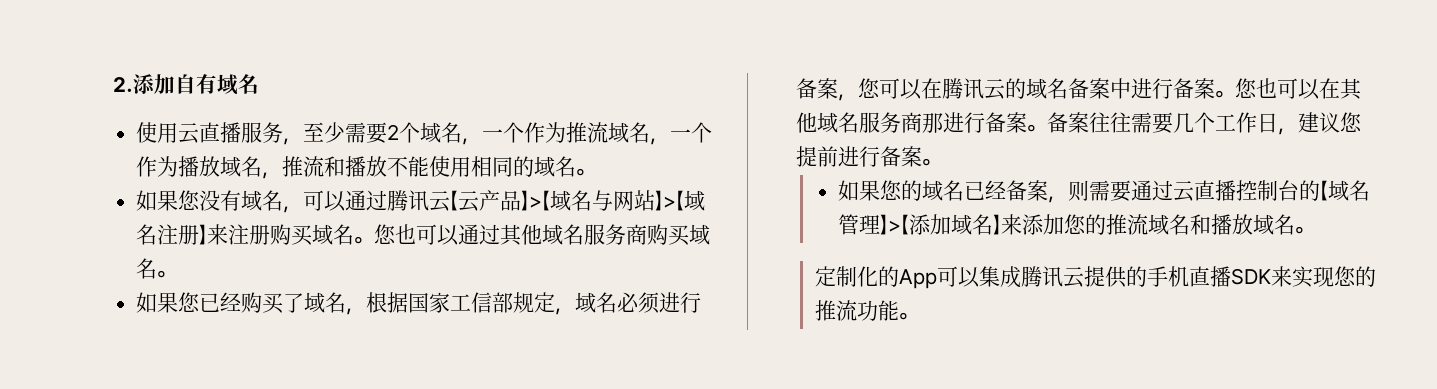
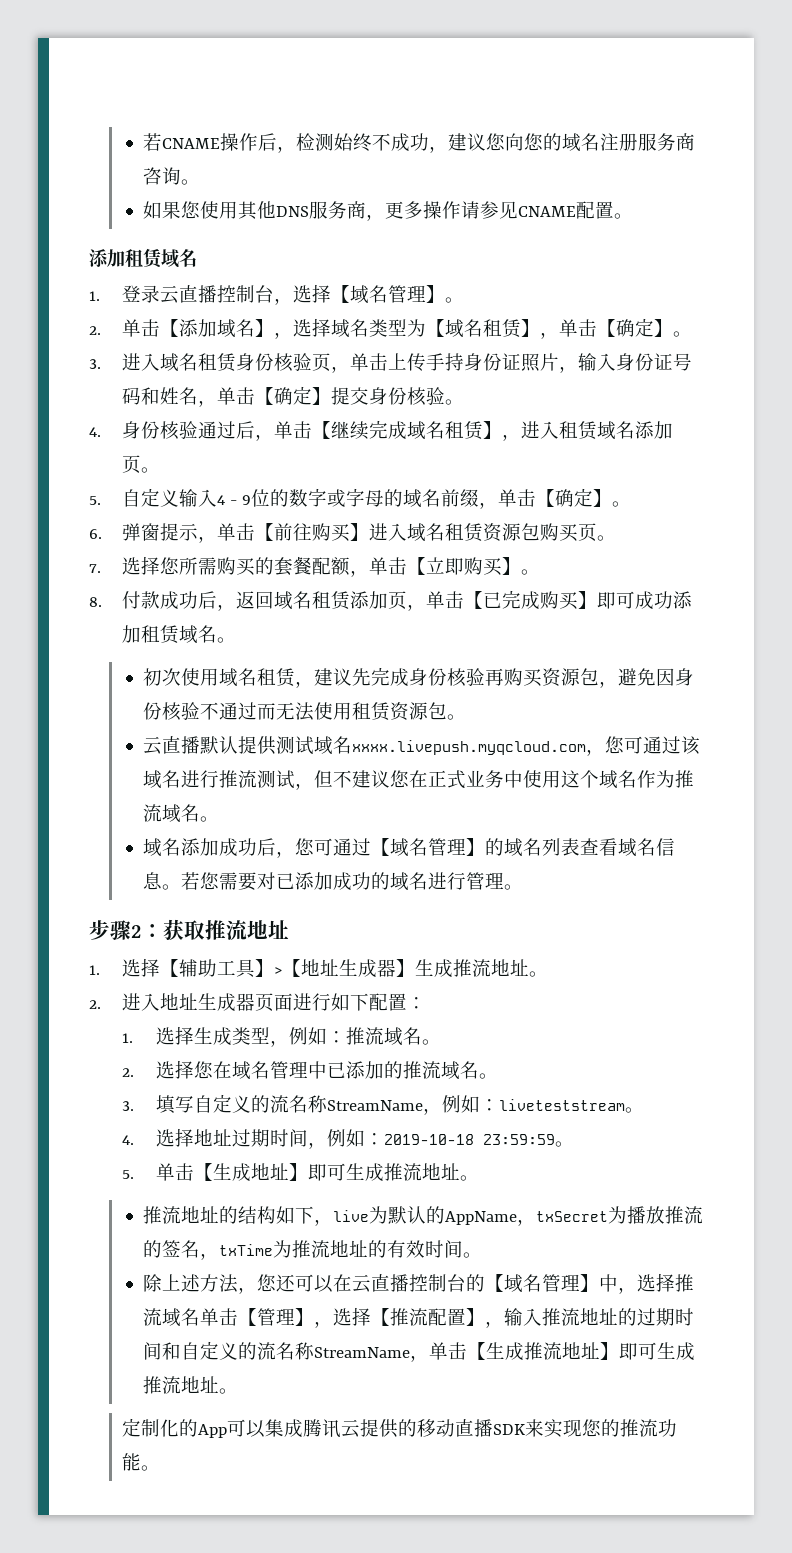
- 2.添加自有域名
- 使用云直播服务，至少需要2个域名，一个作为推流域名，一个作为播放域名，推流和播放不能使用相同的域名。
- 如果您没有域名，可以通过腾讯云【云产品】>【域名与网站】>【域名注册】来注册购买域名。您也可以通过其他域名服务商购买域名。
- 如果您已经购买了域名，根据国家工信部规定，域名必须进行备案，您可以在腾讯云的域名备案中进行备案。您也可以在其他域名服务商那进行备案。备案往往需要几个工作日，建议您提前进行备案。
- 如果您的域名已经备案，则需要通过云直播控制台的【域名管理】>【添加域名】来添加您的推流域名和播放域名。
+ 若CNAME操作后，检测始终不成功，建议您向您的域名注册服务商咨询。
+ 如果您使用其他DNS服务商，更多操作请参见CNAME配置。
+ 添加租赁域名
+ 1.登录云直播控制台，选择【域名管理】。
+ 2.单击【添加域名】，选择域名类型为【域名租赁】，单击【确定】。
+ 3.进入域名租赁身份核验页，单击上传手持身份证照片，输入身份证号码和姓名，单击【确定】提交身份核验。
+ 4.身份核验通过后，单击【继续完成域名租赁】，进入租赁域名添加页。
+ 5.自定义输入4 - 9位的数字或字母的域名前缀，单击【确定】。
+ 6.弹窗提示，单击【前往购买】进入域名租赁资源包购买页。
+ 7.选择您所需购买的套餐配额，单击【立即购买】。
+ 8.付款成功后，返回域名租赁添加页，单击【已完成购买】即可成功添加租赁域名。
+ 初次使用域名租赁，建议先完成身份核验再购买资源包，避免因身份核验不通过而无法使用租赁资源包。
+ 云直播默认提供测试域名xxxx.livepush.myqcloud.com，您可通过该域名进行推流测试，但不建议您在正式业务中使用这个域名作为推流域名。
+ 域名添加成功后，您可通过【域名管理】的域名列表查看域名信息。若您需要对已添加成功的域名进行管理。
+ 步骤2：获取推流地址
+ 1.选择【辅助工具】>【地址生成器】生成推流地址。
+ 2.进入地址生成器页面进行如下配置：
+ 1.选择生成类型，例如：推流域名。
+ 2.选择您在域名管理中已添加的推流域名。
+ 3.填写自定义的流名称StreamName，例如：liveteststream。
+ 4.选择地址过期时间，例如：2019-10-18 23:59:59。
+ 5.单击【生成地址】即可生成推流地址。
+ 推流地址的结构如下，live为默认的AppName，txSecret为播放推流的签名，txTime为推流地址的有效时间。
+ 除上述方法，您还可以在云直播控制台的【域名管理】中，选择推流域名单击【管理】，选择【推流配置】，输入推流地址的过期时间和自定义的流名称StreamName，单击【生成推流地址】即可生成推流地址。
- 定制化的App可以集成腾讯云提供的手机直播SDK来实现您的推流功能。
+ 定制化的App可以集成腾讯云提供的移动直播SDK来实现您的推流功能。

